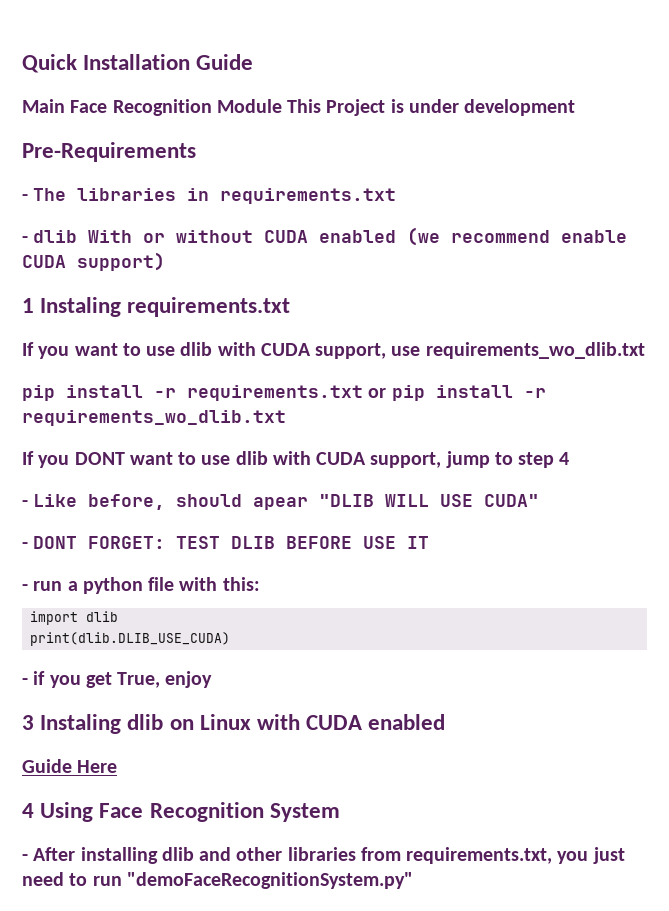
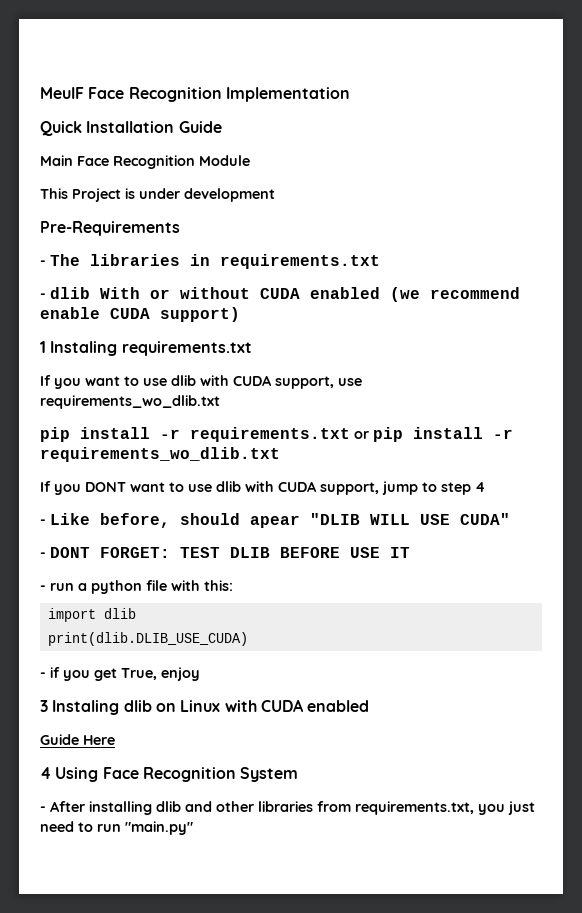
+ MeuIF Face Recognition Implementation
- Main Face Recognition Module This Project is under development
+ Main Face Recognition Module
+ This Project is under development
- - After installing dlib and other libraries from requirements.txt, you just need to run "demoFaceRecognitionSystem.py"
+ - After installing dlib and other libraries from requirements.txt, you just need to run "main.py"

